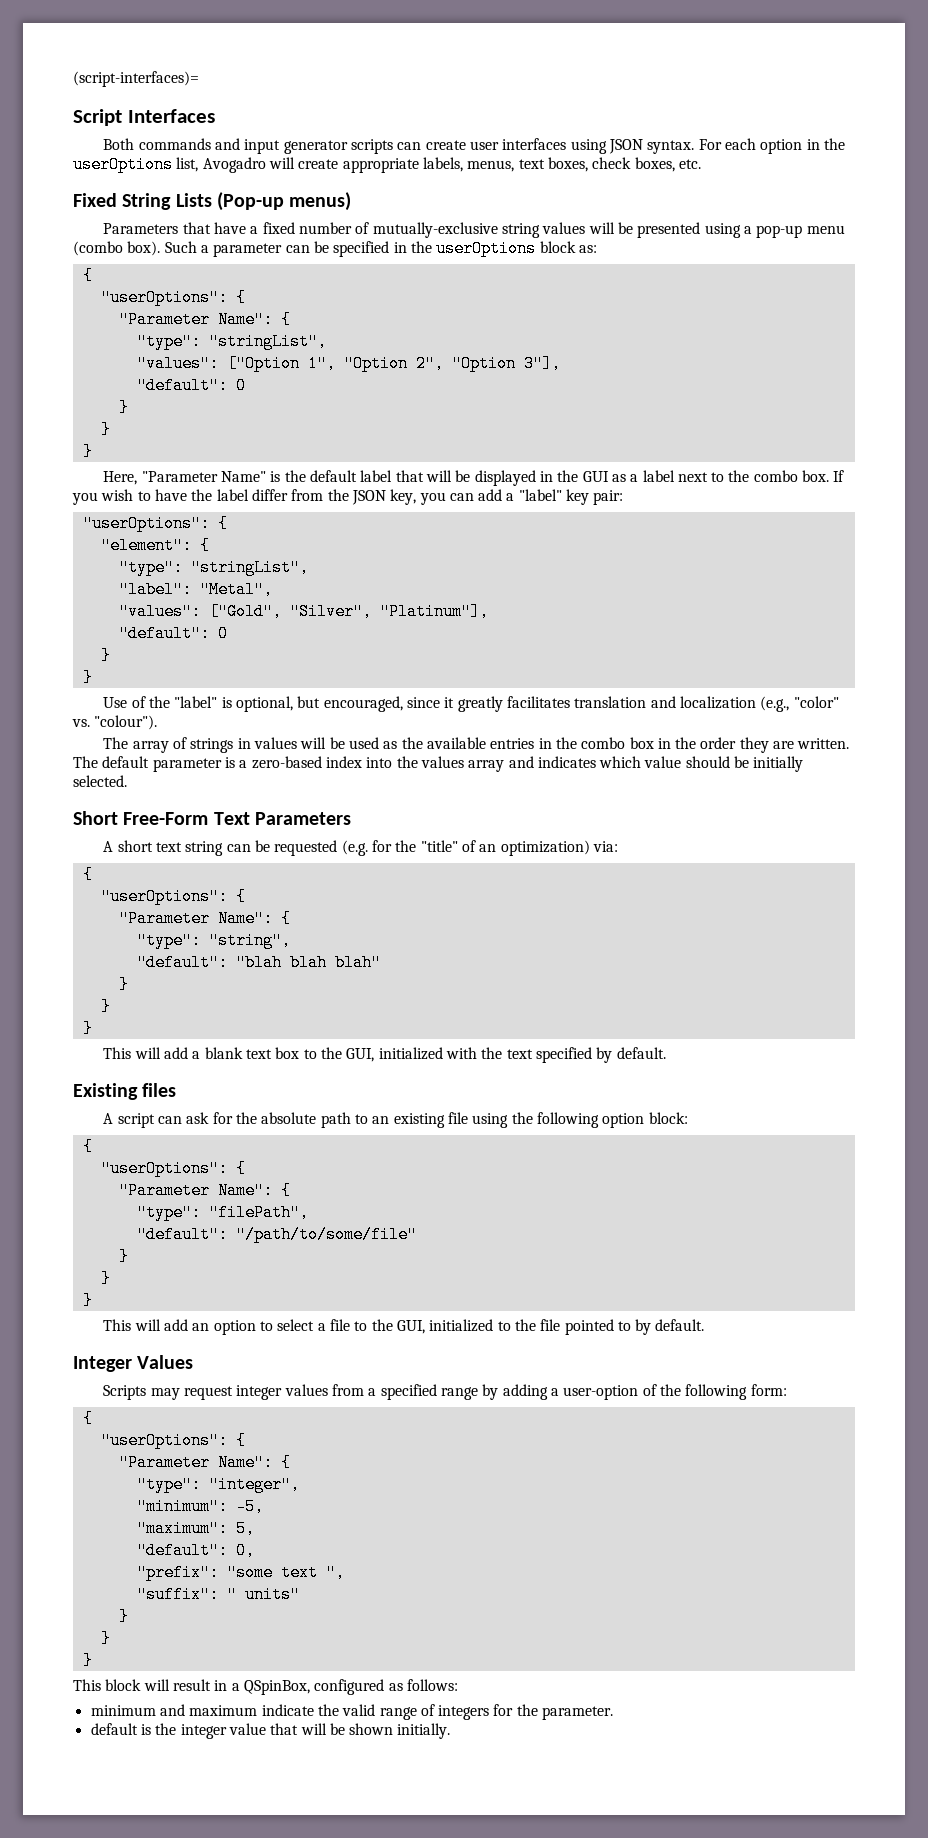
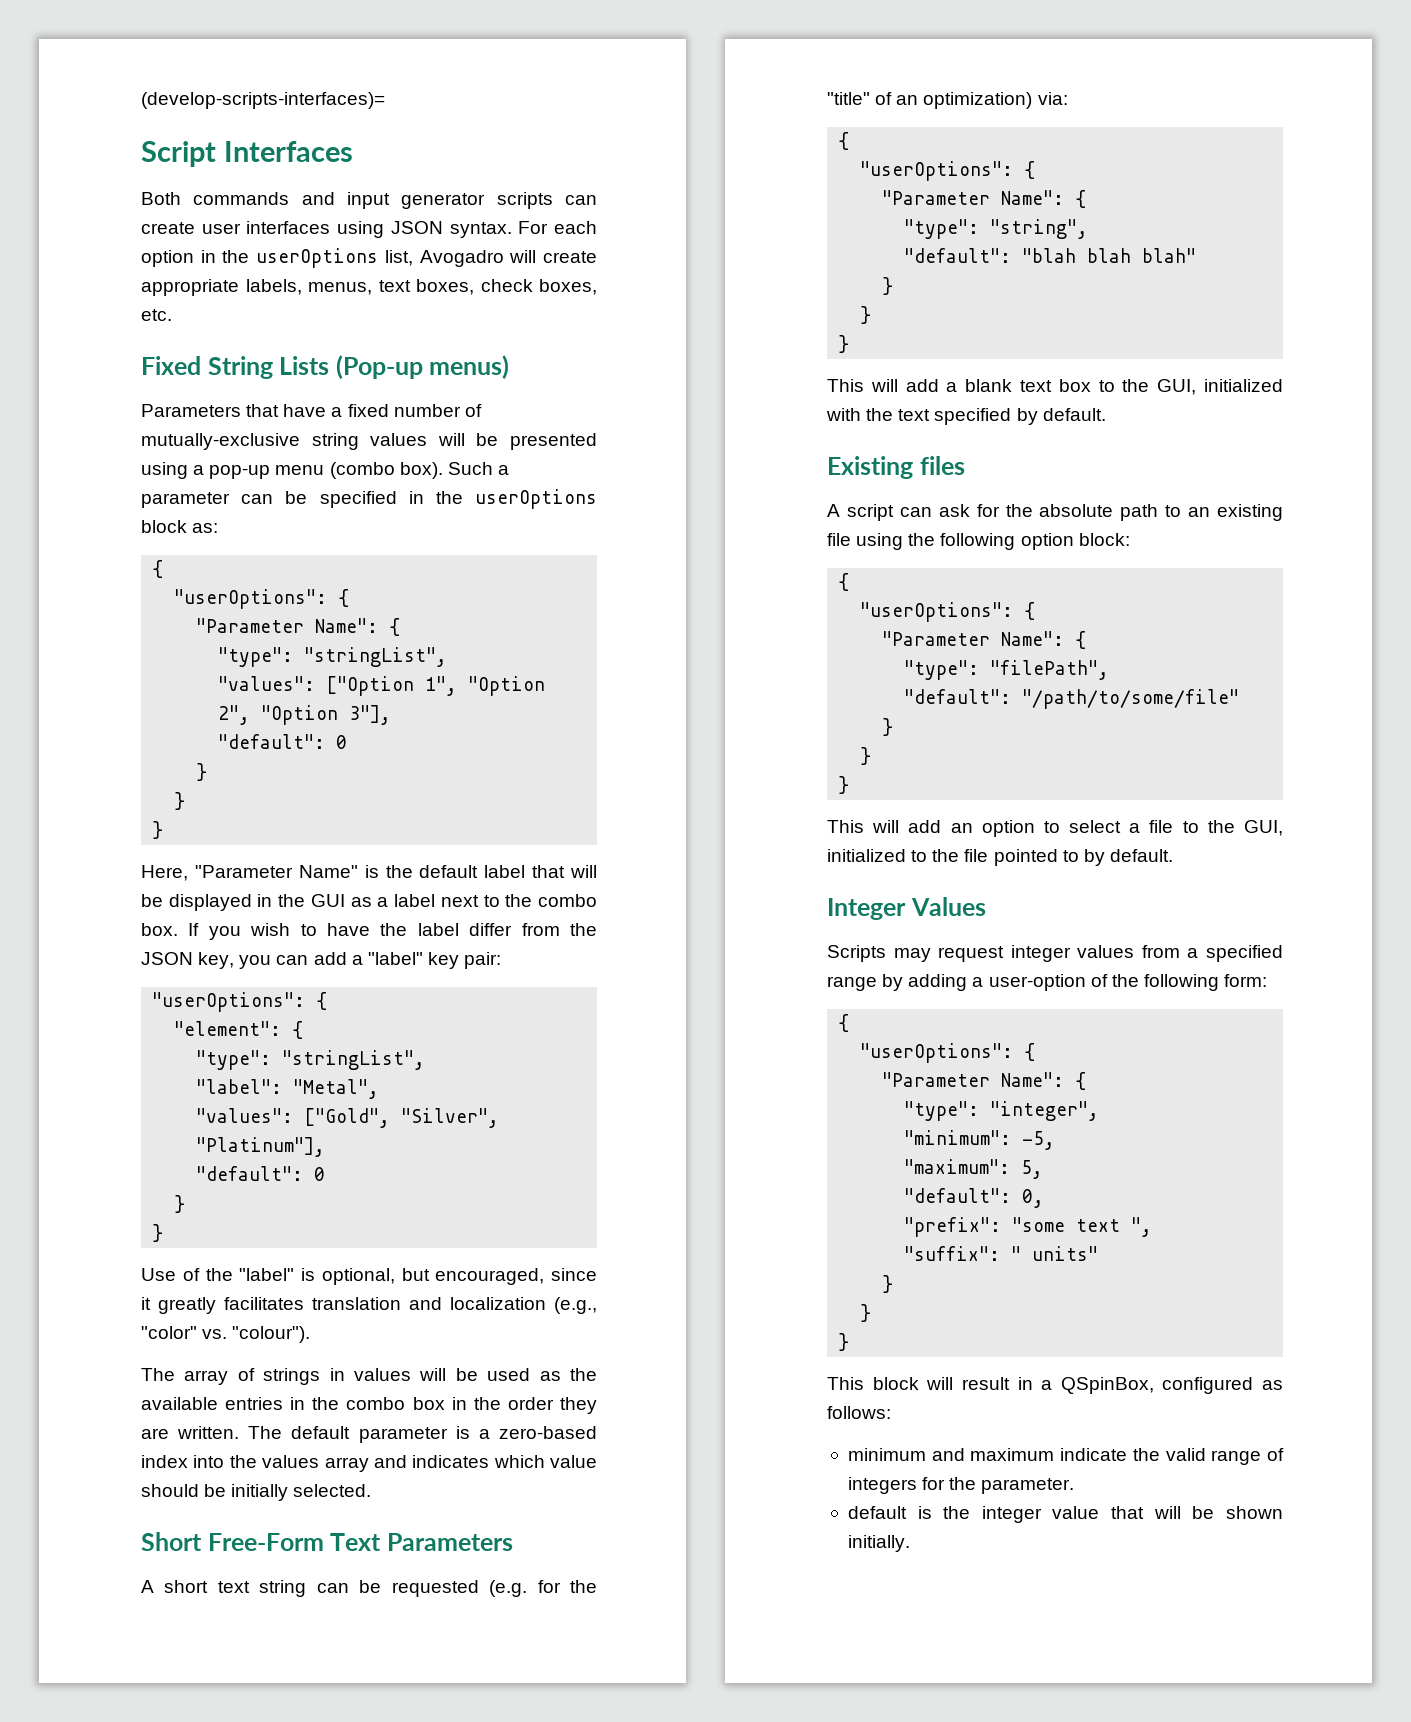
- (script-interfaces)=
+ (develop-scripts-interfaces)=

